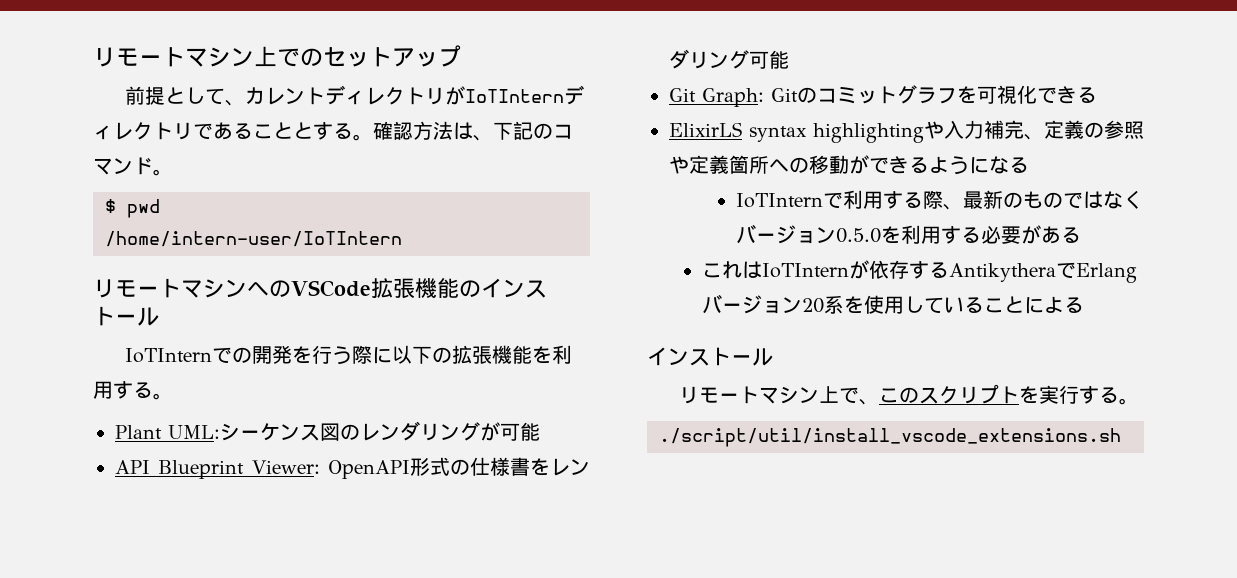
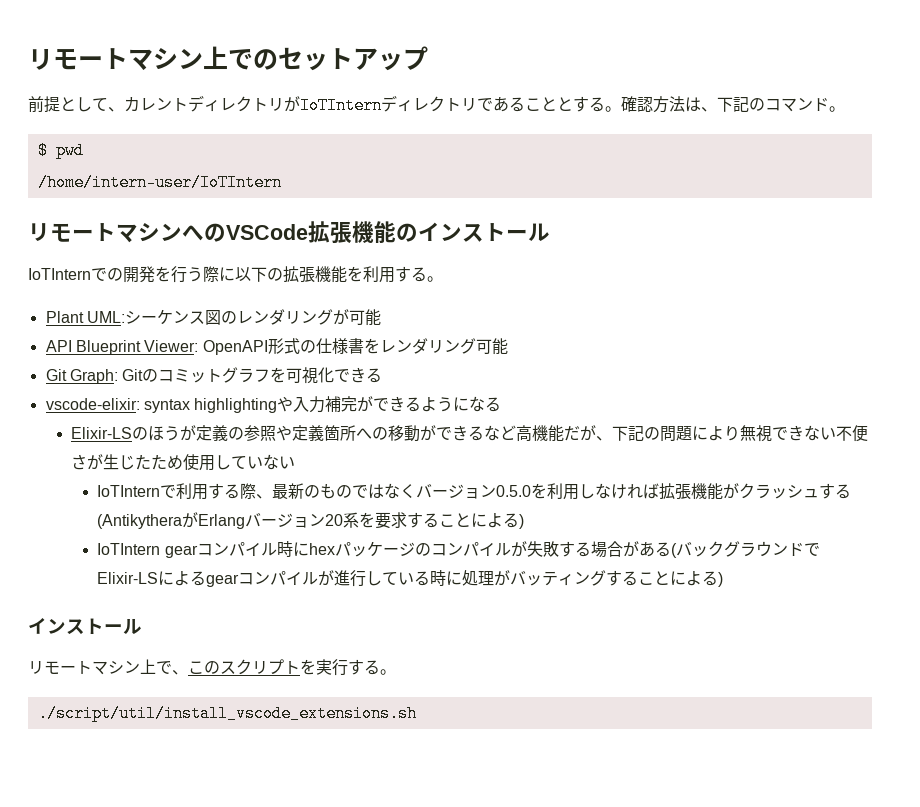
- ElixirLS syntax highlightingや入力補完、定義の参照や定義箇所への移動ができるようになる
+ vscode-elixir: syntax highlightingや入力補完ができるようになる
+ Elixir-LSのほうが定義の参照や定義箇所への移動ができるなど高機能だが、下記の問題により無視できない不便さが生じたため使用していない
- IoTInternで利用する際、最新のものではなくバージョン0.5.0を利用する必要がある
- これはIoTInternが依存するAntikytheraでErlangバージョン20系を使用していることによる
+ IoTInternで利用する際、最新のものではなくバージョン0.5.0を利用しなければ拡張機能がクラッシュする(AntikytheraがErlangバージョン20系を要求することによる)
+ IoTIntern gearコンパイル時にhexパッケージのコンパイルが失敗する場合がある(バックグラウンドでElixir-LSによるgearコンパイルが進行している時に処理がバッティングすることによる)

